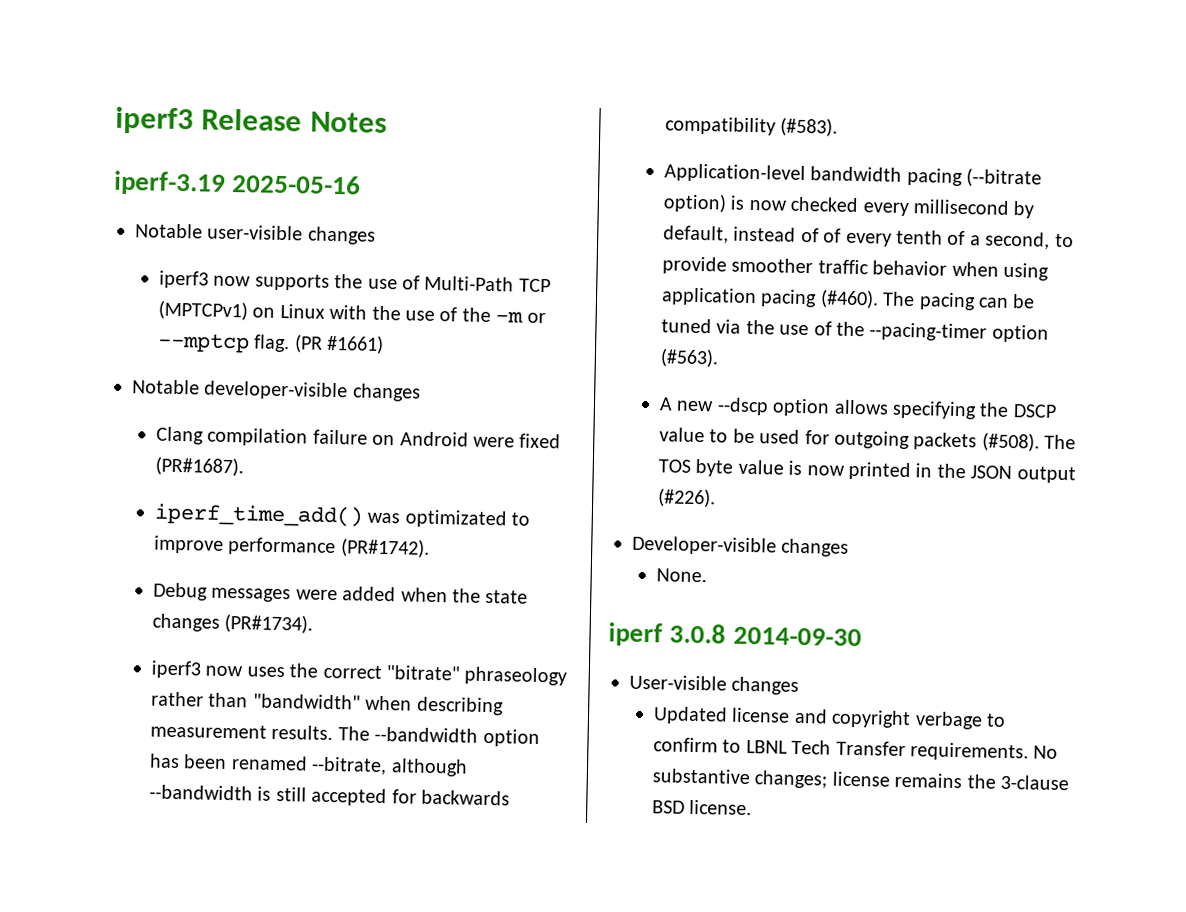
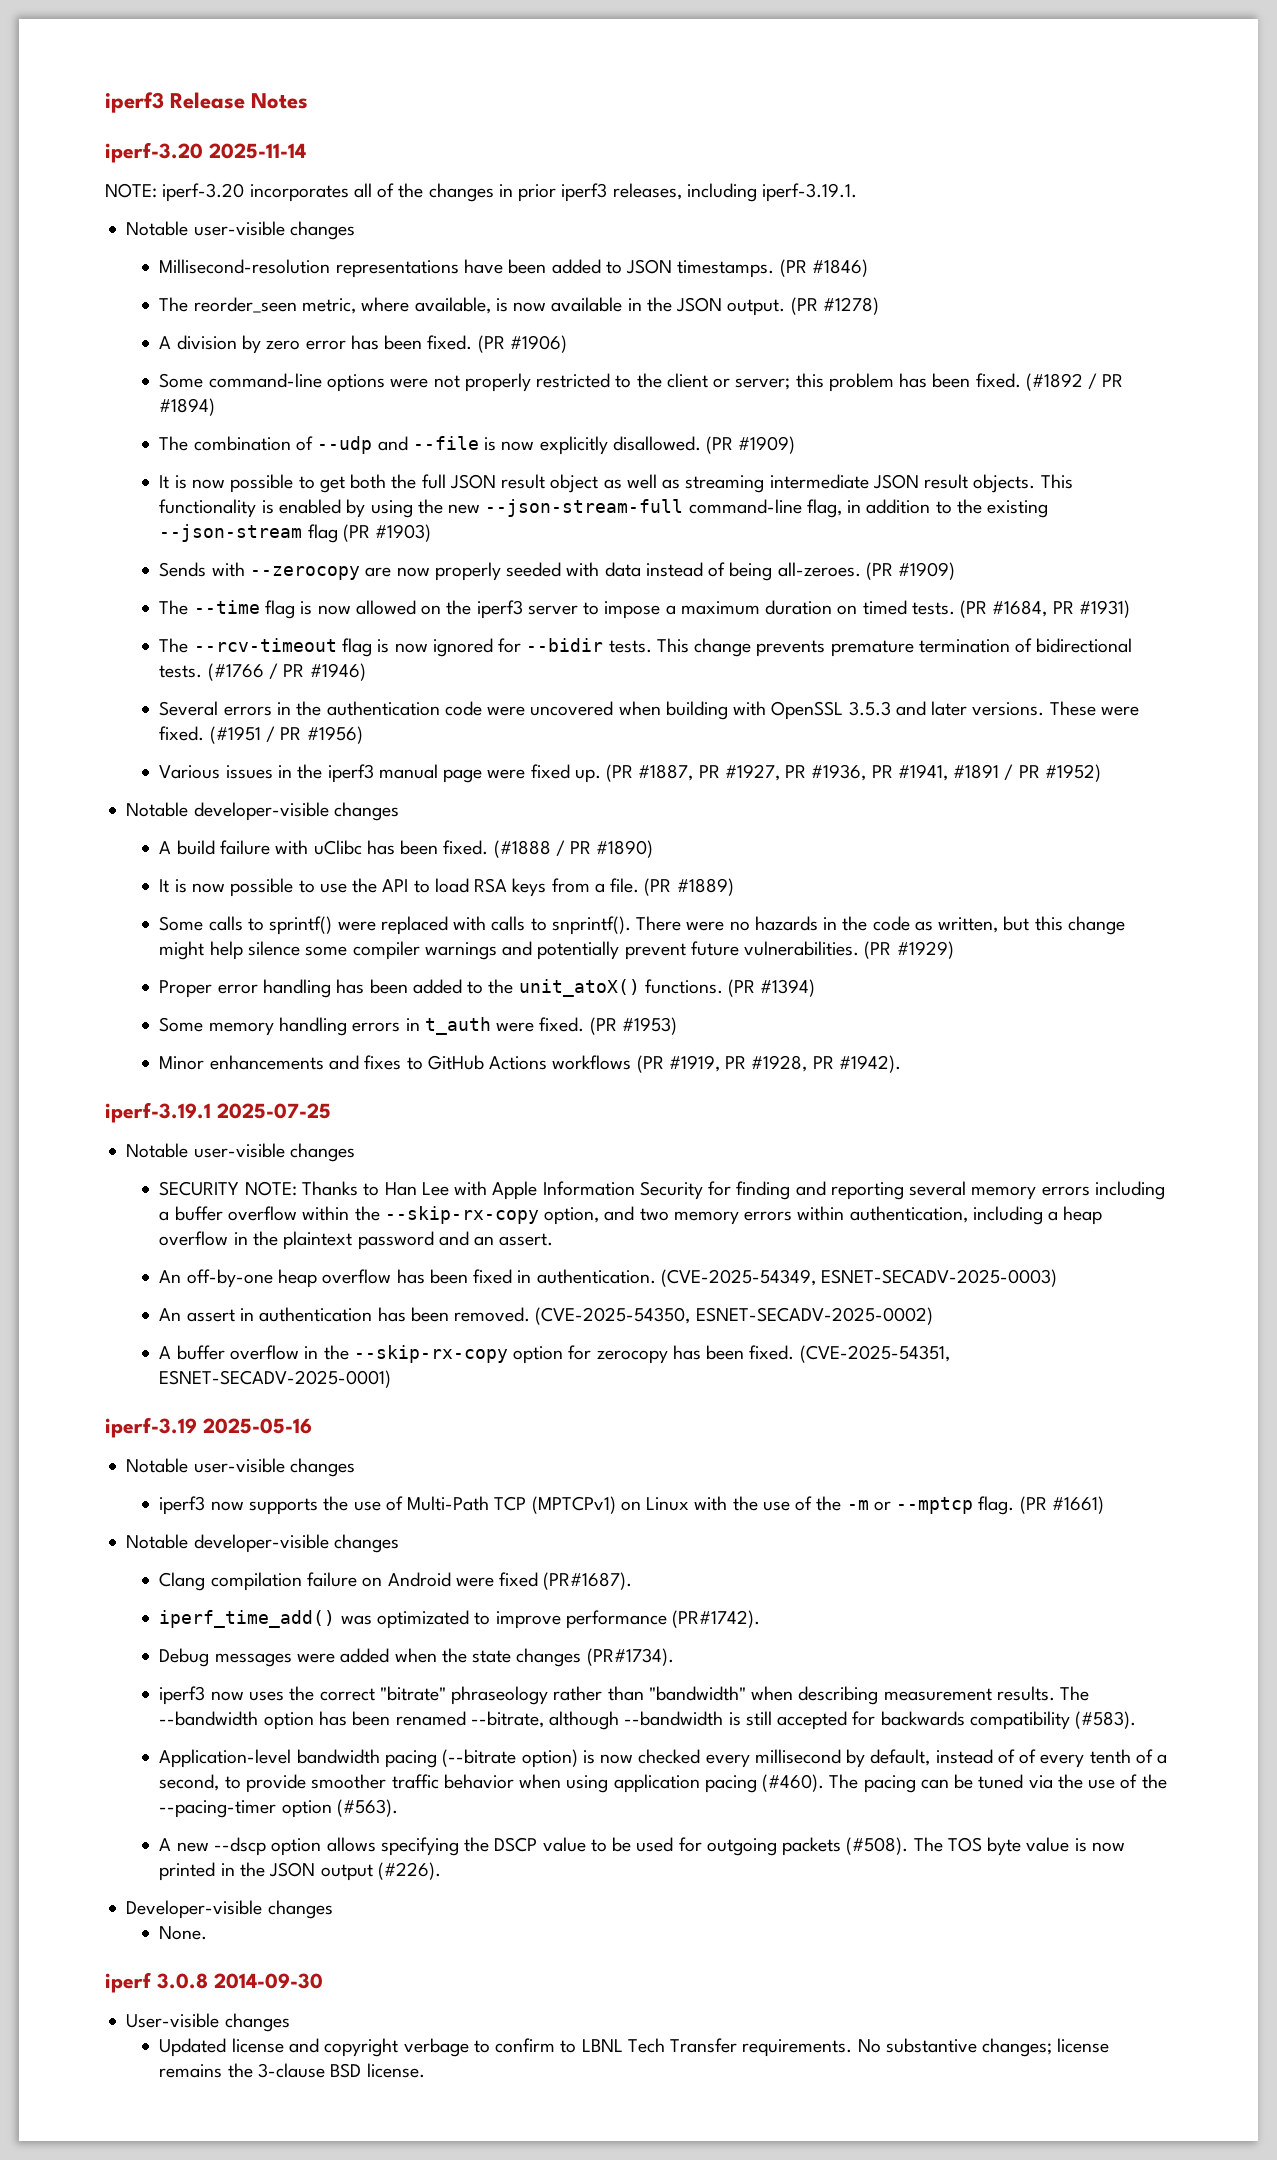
+ iperf-3.20 2025-11-14
+ NOTE: iperf-3.20 incorporates all of the changes in prior iperf3 releases, including iperf-3.19.1.
+ Notable user-visible changes
+ Millisecond-resolution representations have been added to JSON timestamps. (PR #1846)
+ The reorder_seen metric, where available, is now available in the JSON output. (PR #1278)
+ A division by zero error has been fixed. (PR #1906)
+ Some command-line options were not properly restricted to the client or server; this problem has been fixed. (#1892 / PR #1894)
+ The combination of --udp and --file is now explicitly disallowed. (PR #1909)
+ It is now possible to get both the full JSON result object as well as streaming intermediate JSON result objects. This functionality is enabled by using the new --json-stream-full command-line flag, in addition to the existing --json-stream flag (PR #1903)
+ Sends with --zerocopy are now properly seeded with data instead of being all-zeroes. (PR #1909)
+ The --time flag is now allowed on the iperf3 server to impose a maximum duration on timed tests. (PR #1684, PR #1931)
+ The --rcv-timeout flag is now ignored for --bidir tests. This change prevents premature termination of bidirectional tests. (#1766 / PR #1946)
+ Several errors in the authentication code were uncovered when building with OpenSSL 3.5.3 and later versions. These were fixed. (#1951 / PR #1956)
+ Various issues in the iperf3 manual page were fixed up. (PR #1887, PR #1927, PR #1936, PR #1941, #1891 / PR #1952)
+ Notable developer-visible changes
+ A build failure with uClibc has been fixed. (#1888 / PR #1890)
+ It is now possible to use the API to load RSA keys from a file. (PR #1889)
+ Some calls to sprintf() were replaced with calls to snprintf(). There were no hazards in the code as written, but this change might help silence some compiler warnings and potentially prevent future vulnerabilities. (PR #1929)
+ Proper error handling has been added to the unit_atoX() functions. (PR #1394)
+ Some memory handling errors in t_auth were fixed. (PR #1953)
+ Minor enhancements and fixes to GitHub Actions workflows (PR #1919, PR #1928, PR #1942).
+ iperf-3.19.1 2025-07-25
+ Notable user-visible changes
+ SECURITY NOTE: Thanks to Han Lee with Apple Information Security for finding and reporting several memory errors including a buffer overflow within the --skip-rx-copy option, and two memory errors within authentication, including a heap overflow in the plaintext password and an assert.
+ An off-by-one heap overflow has been fixed in authentication. (CVE-2025-54349, ESNET-SECADV-2025-0003)
+ An assert in authentication has been removed. (CVE-2025-54350, ESNET-SECADV-2025-0002)
+ A buffer overflow in the --skip-rx-copy option for zerocopy has been fixed. (CVE-2025-54351, ESNET-SECADV-2025-0001)

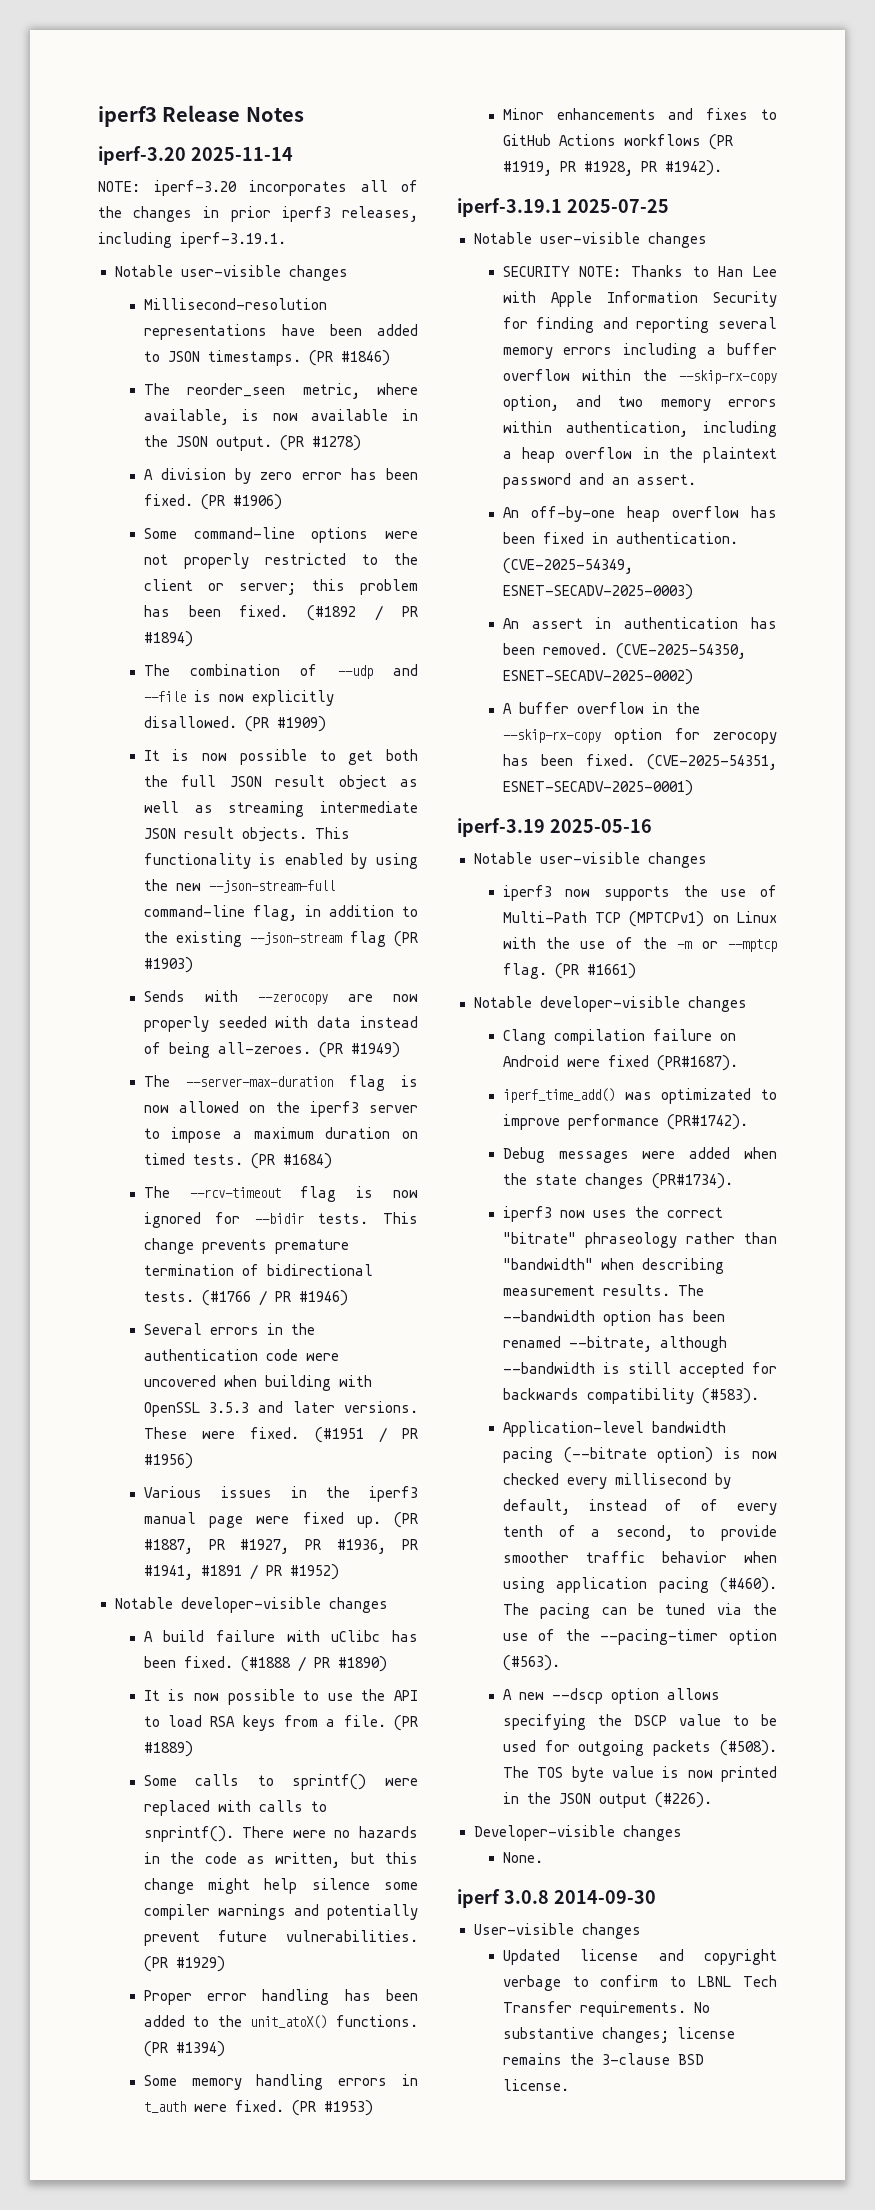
- Sends with --zerocopy are now properly seeded with data instead of being all-zeroes. (PR #1909)
- The --time flag is now allowed on the iperf3 server to impose a maximum duration on timed tests.
+ Sends with --zerocopy are now properly seeded with data instead of being all-zeroes. (PR #1949)
+ The --server-max-duration flag is now allowed on the iperf3 server to impose a maximum duration on timed tests.
- (PR #1684, PR #1931)
+ (PR #1684)

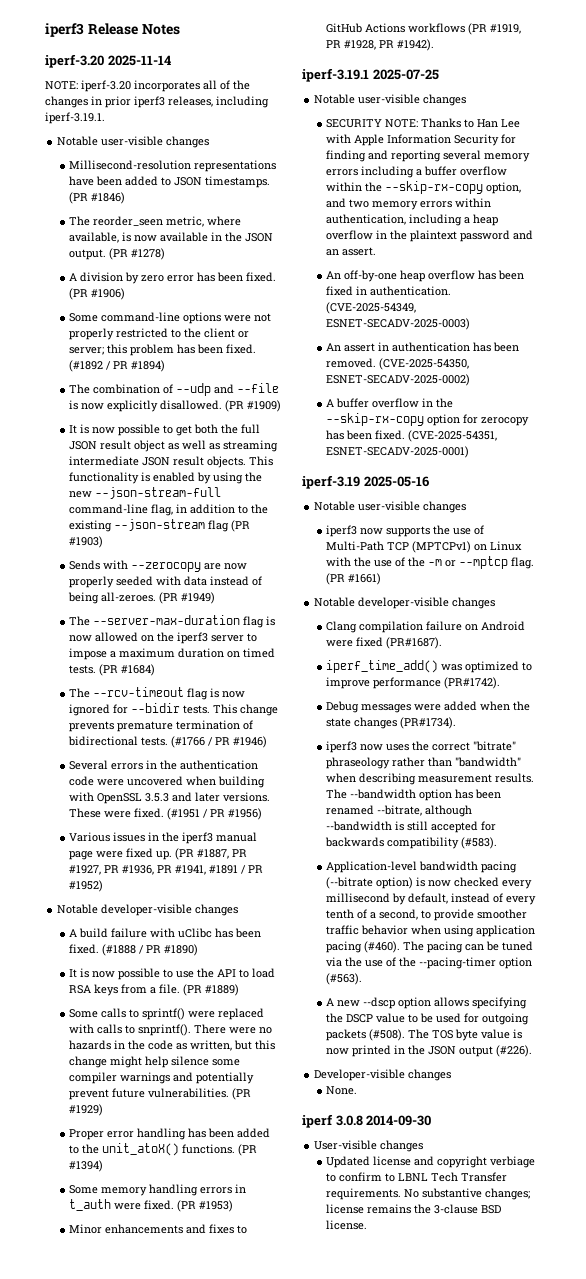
- iperf_time_add() was optimizated to improve performance (PR#1742).
+ iperf_time_add() was optimized to improve performance (PR#1742).
- Application-level bandwidth pacing (--bitrate option) is now checked every millisecond by default, instead of of every tenth of a second, to provide smoother traffic behavior when using application pacing (#460).
+ Application-level bandwidth pacing (--bitrate option) is now checked every millisecond by default, instead of every tenth of a second, to provide smoother traffic behavior when using application pacing (#460).
- Updated license and copyright verbage to confirm to LBNL Tech Transfer requirements.
+ Updated license and copyright verbiage to confirm to LBNL Tech Transfer requirements.

